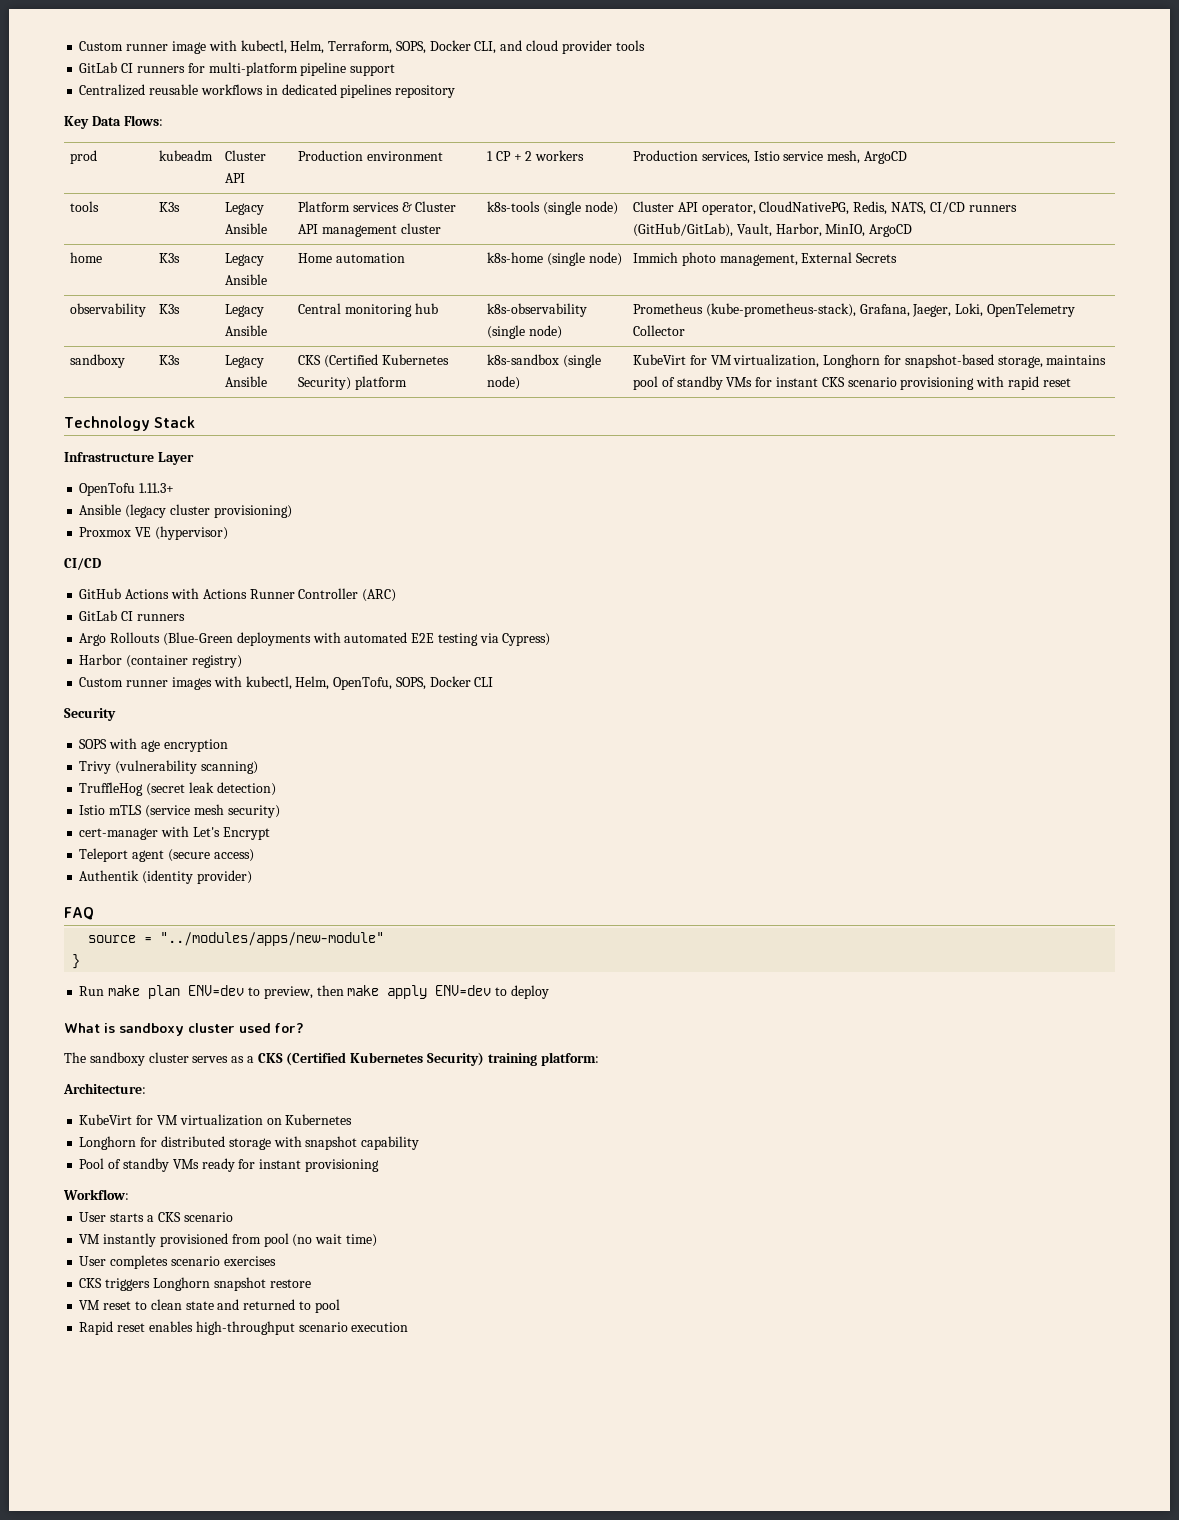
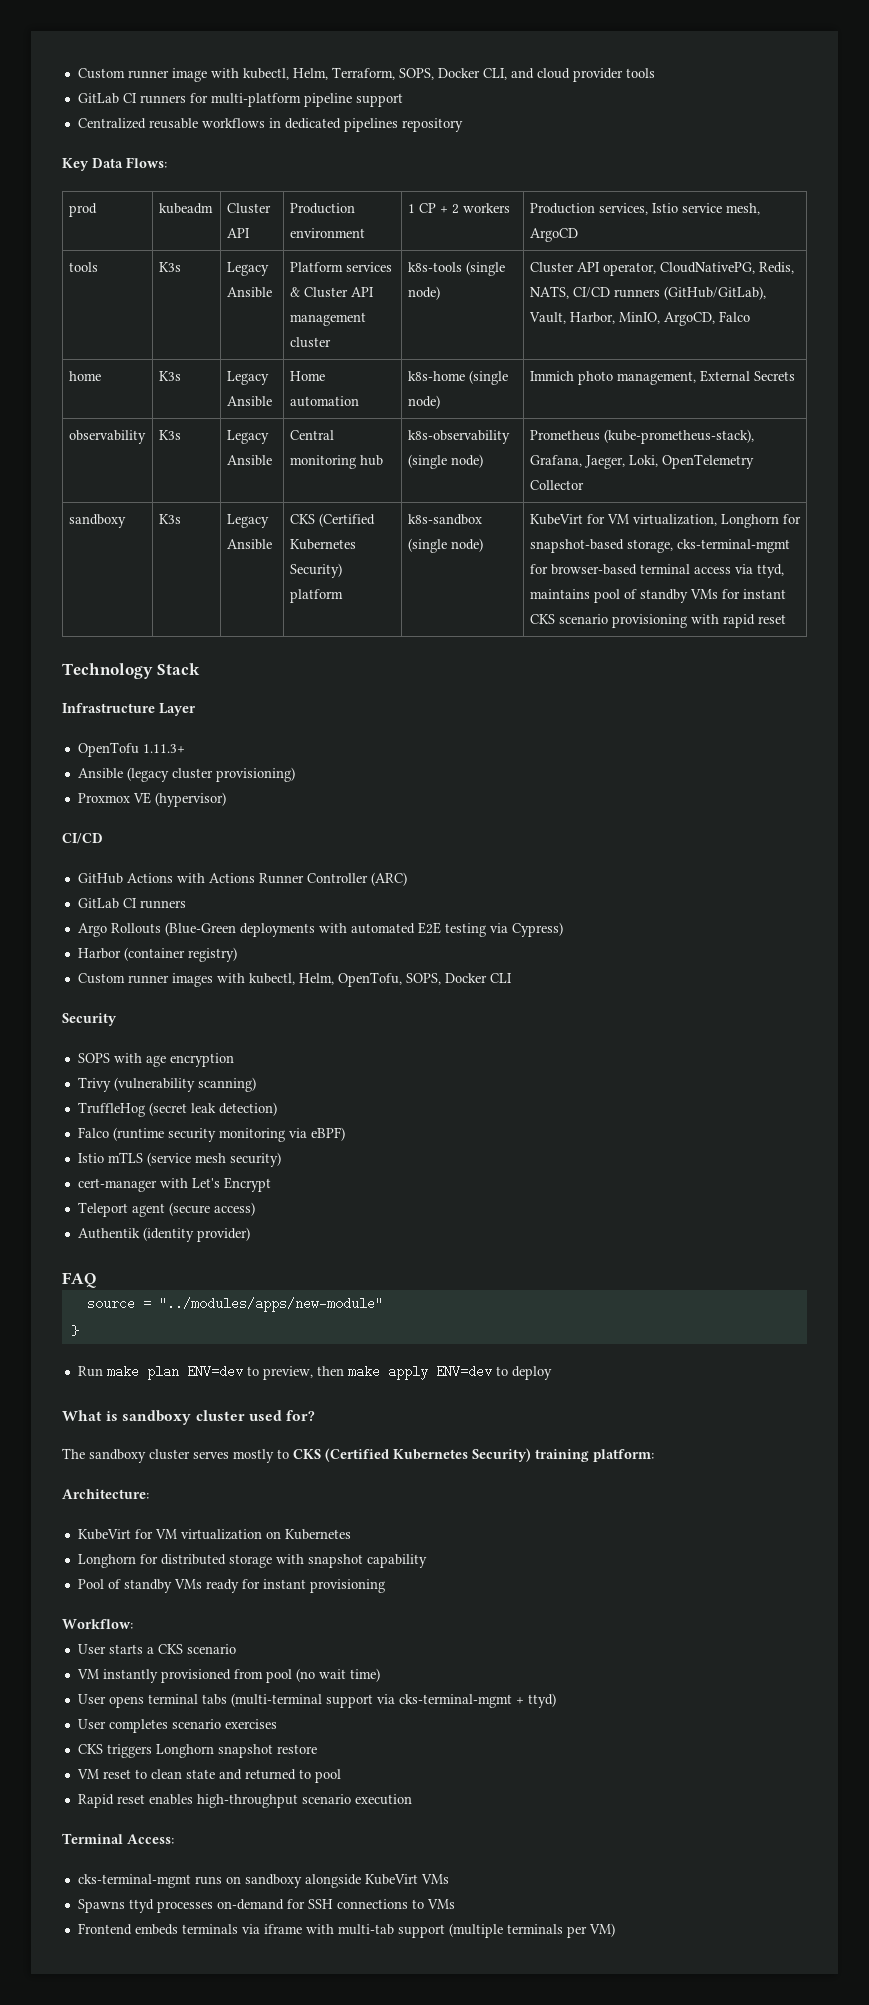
- tools | K3s | Legacy Ansible | Platform services & Cluster API management cluster | k8s-tools (single node) | Cluster API operator, CloudNativePG, Redis, NATS, CI/CD runners (GitHub/GitLab), Vault, Harbor, MinIO, ArgoCD
+ tools | K3s | Legacy Ansible | Platform services & Cluster API management cluster | k8s-tools (single node) | Cluster API operator, CloudNativePG, Redis, NATS, CI/CD runners (GitHub/GitLab), Vault, Harbor, MinIO, ArgoCD, Falco
- sandboxy | K3s | Legacy Ansible | CKS (Certified Kubernetes Security) platform | k8s-sandbox (single node) | KubeVirt for VM virtualization, Longhorn for snapshot-based storage, maintains pool of standby VMs for instant CKS scenario provisioning with rapid reset
+ sandboxy | K3s | Legacy Ansible | CKS (Certified Kubernetes Security) platform | k8s-sandbox (single node) | KubeVirt for VM virtualization, Longhorn for snapshot-based storage, cks-terminal-mgmt for browser-based terminal access via ttyd, maintains pool of standby VMs for instant CKS scenario provisioning with rapid reset
+ Falco (runtime security monitoring via eBPF)
- The sandboxy cluster serves as a CKS (Certified Kubernetes Security) training platform:
+ The sandboxy cluster serves mostly to CKS (Certified Kubernetes Security) training platform:
+ User opens terminal tabs (multi-terminal support via cks-terminal-mgmt + ttyd)
+ Terminal Access:
+ cks-terminal-mgmt runs on sandboxy alongside KubeVirt VMs
+ Spawns ttyd processes on-demand for SSH connections to VMs
+ Frontend embeds terminals via iframe with multi-tab support (multiple terminals per VM)

